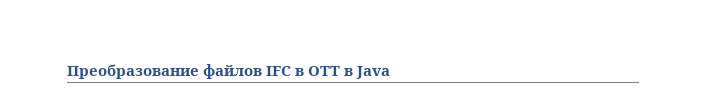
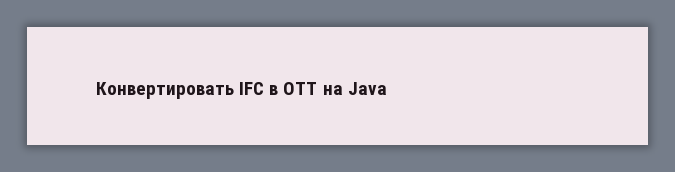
- Преобразование файлов IFC в OTT в Java
+ Конвертировать IFC в OTT на Java

